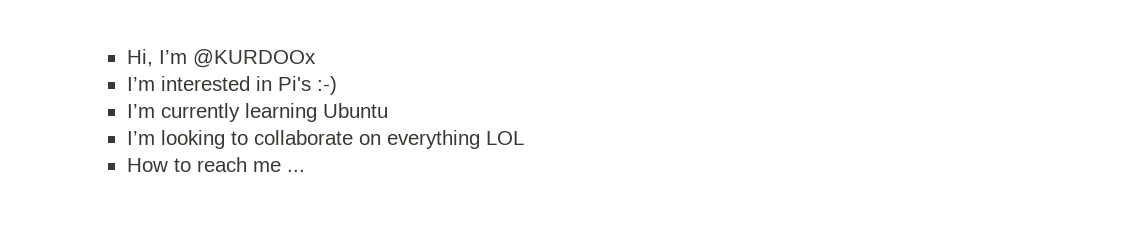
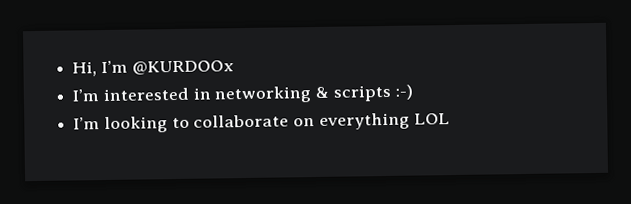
- I’m interested in Pi's :-)
- I’m currently learning Ubuntu
+ I’m interested in networking & scripts :-)
- How to reach me ...

